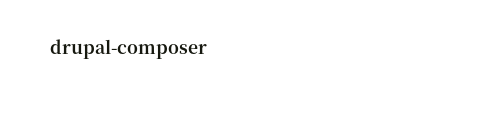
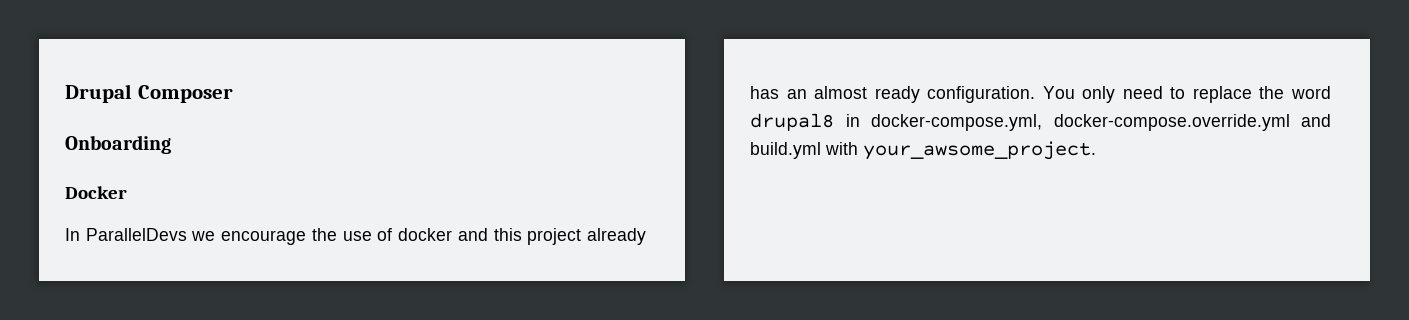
- drupal-composer
+ Drupal Composer
+ Onboarding
+ Docker
+ In ParallelDevs we encourage the use of docker and this project already has an almost ready configuration. You only need to replace the word drupal8 in docker-compose.yml, docker-compose.override.yml and build.yml with your_awsome_project.

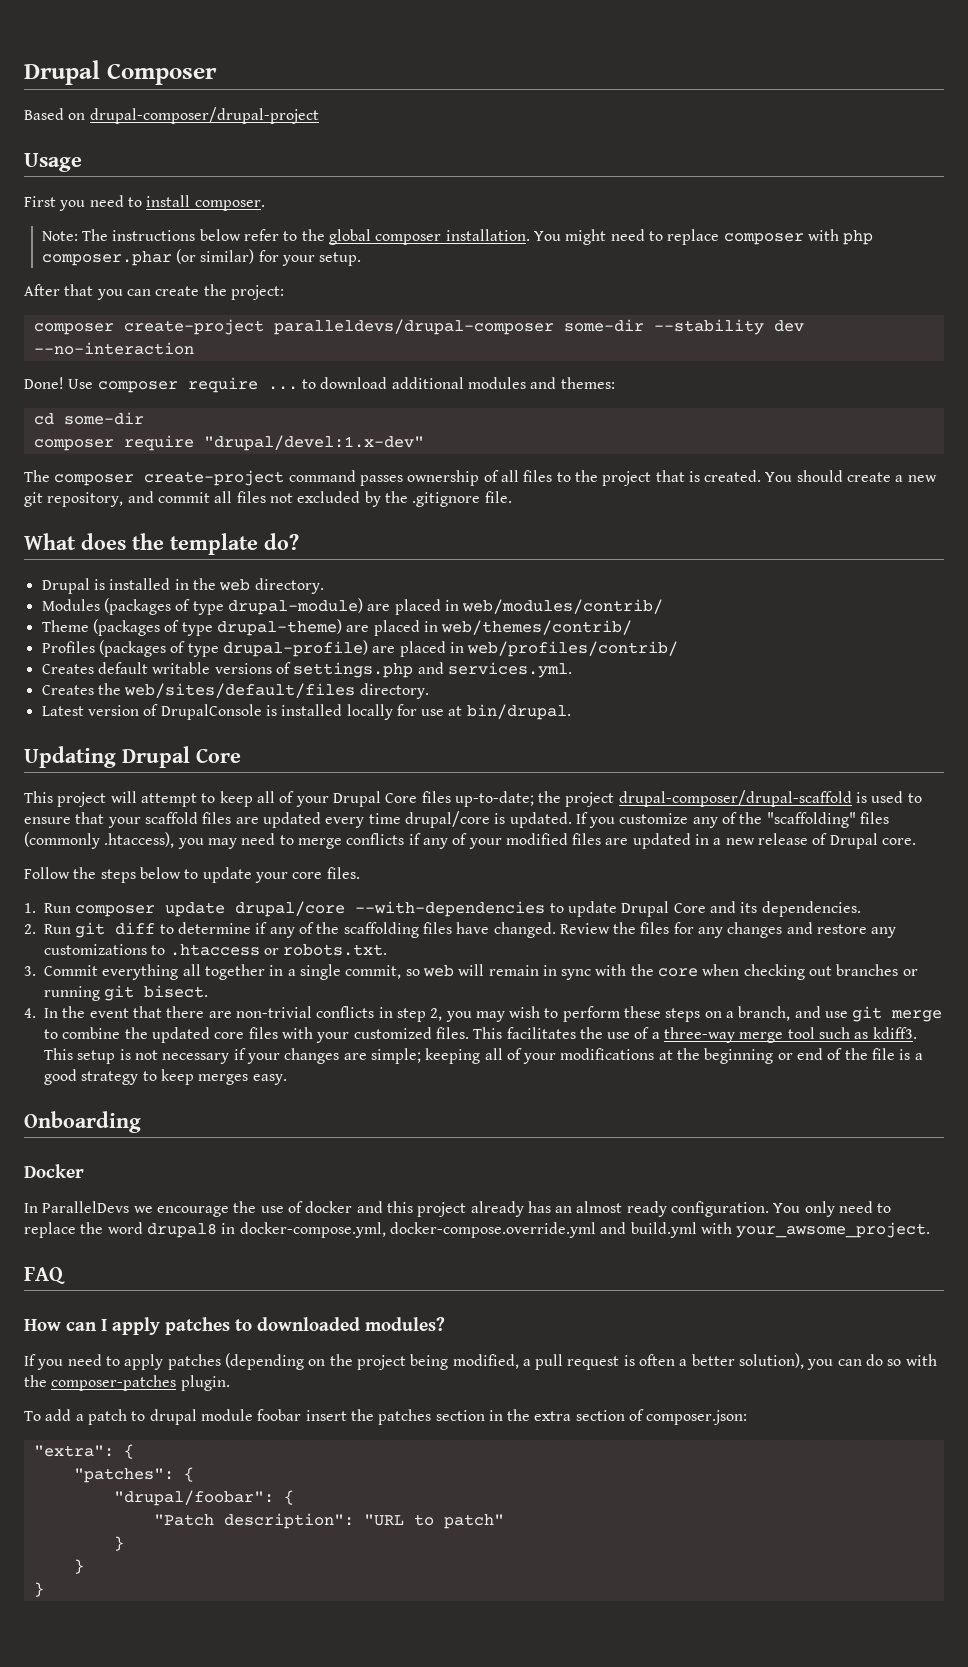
+ Based on drupal-composer/drupal-project
+ Usage
+ First you need to install composer.
+ Note: The instructions below refer to the global composer installation. You might need to replace composer with php composer.phar (or similar) for your setup.
+ After that you can create the project:
+ composer create-project paralleldevs/drupal-composer some-dir --stability dev --no-interaction
+ Done! Use composer require ... to download additional modules and themes:
+ cd some-dir
+ composer require "drupal/devel:1.x-dev"
+ The composer create-project command passes ownership of all files to the project that is created. You should create a new git repository, and commit all files not excluded by the .gitignore file.
+ What does the template do?
+ Drupal is installed in the web directory.
+ Modules (packages of type drupal-module) are placed in web/modules/contrib/
+ Theme (packages of type drupal-theme) are placed in web/themes/contrib/
+ Profiles (packages of type drupal-profile) are placed in web/profiles/contrib/
+ Creates default writable versions of settings.php and services.yml.
+ Creates the web/sites/default/files directory.
+ Latest version of DrupalConsole is installed locally for use at bin/drupal.
+ Updating Drupal Core
+ This project will attempt to keep all of your Drupal Core files up-to-date; the project drupal-composer/drupal-scaffold is used to ensure that your scaffold files are updated every time drupal/core is updated. If you customize any of the "scaffolding" files (commonly .htaccess), you may need to merge conflicts if any of your modified files are updated in a new release of Drupal core.
+ Follow the steps below to update your core files.
+ 1. Run composer update drupal/core --with-dependencies to update Drupal Core and its dependencies.
+ 2. Run git diff to determine if any of the scaffolding files have changed. Review the files for any changes and restore any customizations to .htaccess or robots.txt.
+ 3. Commit everything all together in a single commit, so web will remain in sync with the core when checking out branches or running git bisect.
+ 4. In the event that there are non-trivial conflicts in step 2, you may wish to perform these steps on a branch, and use git merge to combine the updated core files with your customized files. This facilitates the use of a three-way merge tool such as kdiff3. This setup is not necessary if your changes are simple; keeping all of your modifications at the beginning or end of the file is a good strategy to keep merges easy.
+ FAQ
+ How can I apply patches to downloaded modules?
+ If you need to apply patches (depending on the project being modified, a pull request is often a better solution), you can do so with the composer-patches plugin.
+ To add a patch to drupal module foobar insert the patches section in the extra section of composer.json:
+ "extra": {
+ "patches": {
+ "drupal/foobar": {
+ "Patch description": "URL to patch"
+ }
+ }
+ }

